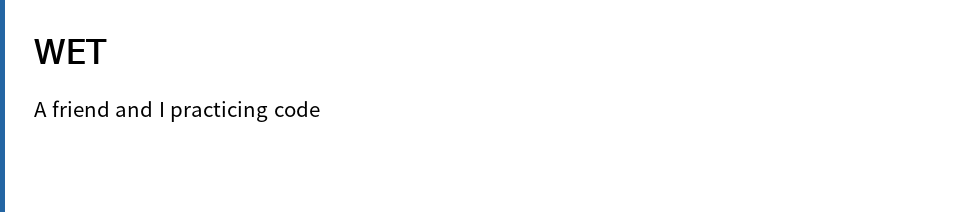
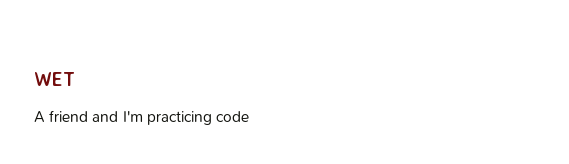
- A friend and I practicing code
+ A friend and I'm practicing code

